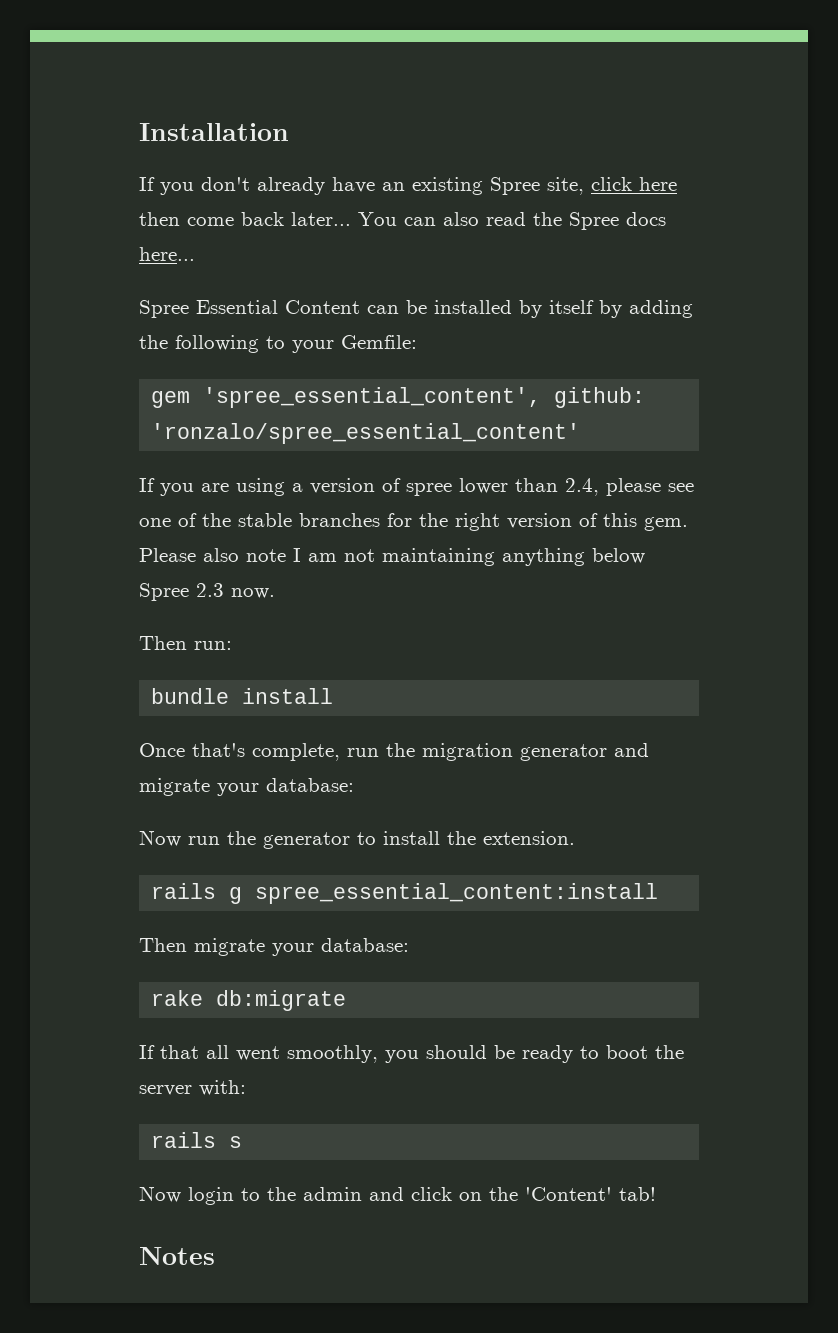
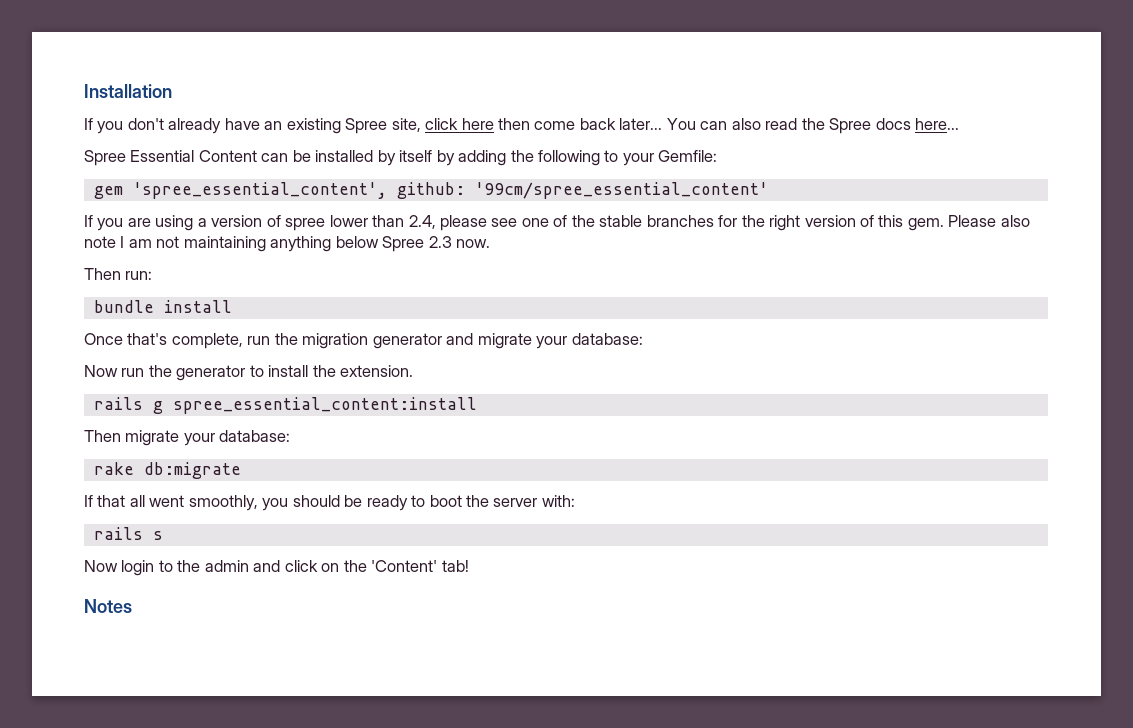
- gem 'spree_essential_content', github: 'ronzalo/spree_essential_content'
+ gem 'spree_essential_content', github: '99cm/spree_essential_content'

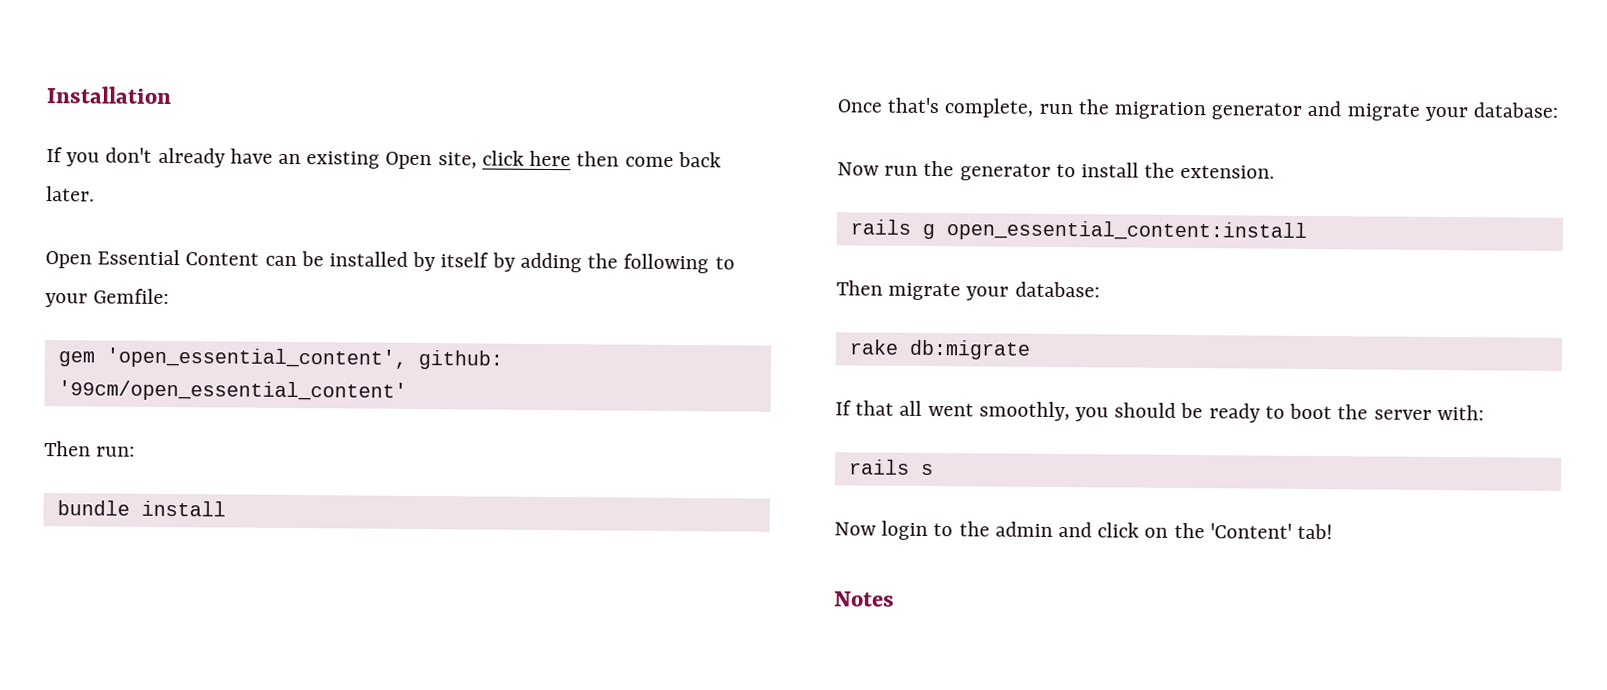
- If you don't already have an existing Spree site, click here then come back later... You can also read the Spree docs here...
- Spree Essential Content can be installed by itself by adding the following to your Gemfile:
+ If you don't already have an existing Open site, click here then come back later.
+ Open Essential Content can be installed by itself by adding the following to your Gemfile:
- gem 'spree_essential_content', github: '99cm/spree_essential_content'
- If you are using a version of spree lower than 2.4, please see one of the stable branches for the right version of this gem. Please also note I am not maintaining anything below Spree 2.3 now.
+ gem 'open_essential_content', github: '99cm/open_essential_content'
- rails g spree_essential_content:install
+ rails g open_essential_content:install

